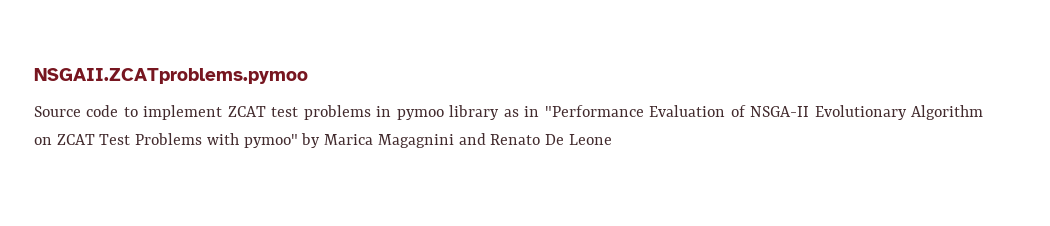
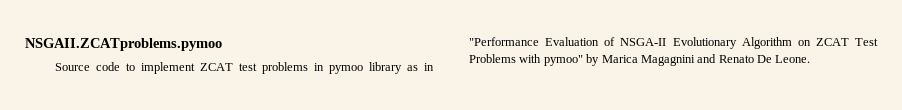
- Source code to implement ZCAT test problems in pymoo library as in "Performance Evaluation of NSGA-II Evolutionary Algorithm on ZCAT Test Problems with pymoo" by Marica Magagnini and Renato De Leone
+ Source code to implement ZCAT test problems in pymoo library as in "Performance Evaluation of NSGA-II Evolutionary Algorithm on ZCAT Test Problems with pymoo" by Marica Magagnini and Renato De Leone.

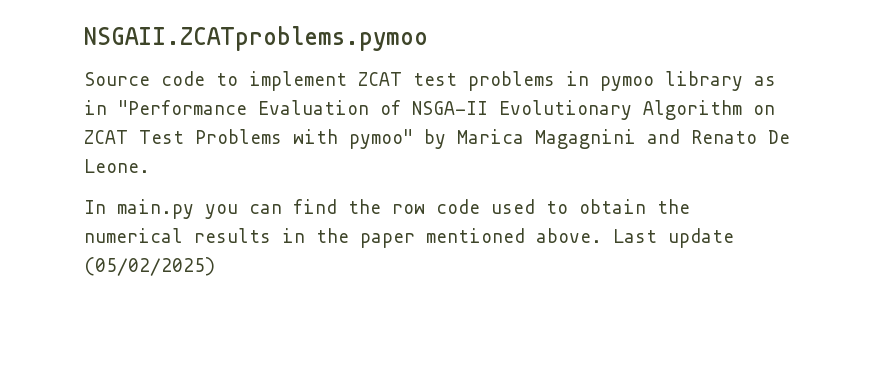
+ In main.py you can find the row code used to obtain the numerical results in the paper mentioned above. Last update (05/02/2025)

